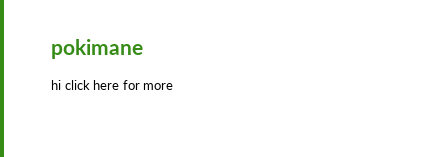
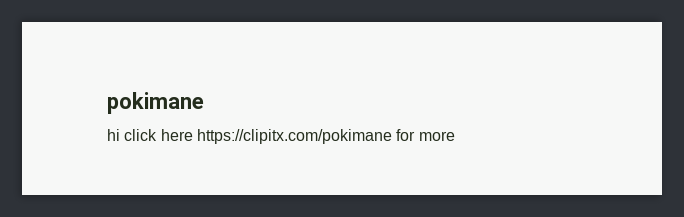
- hi click here for more
+ hi click here https://clipitx.com/pokimane for more

